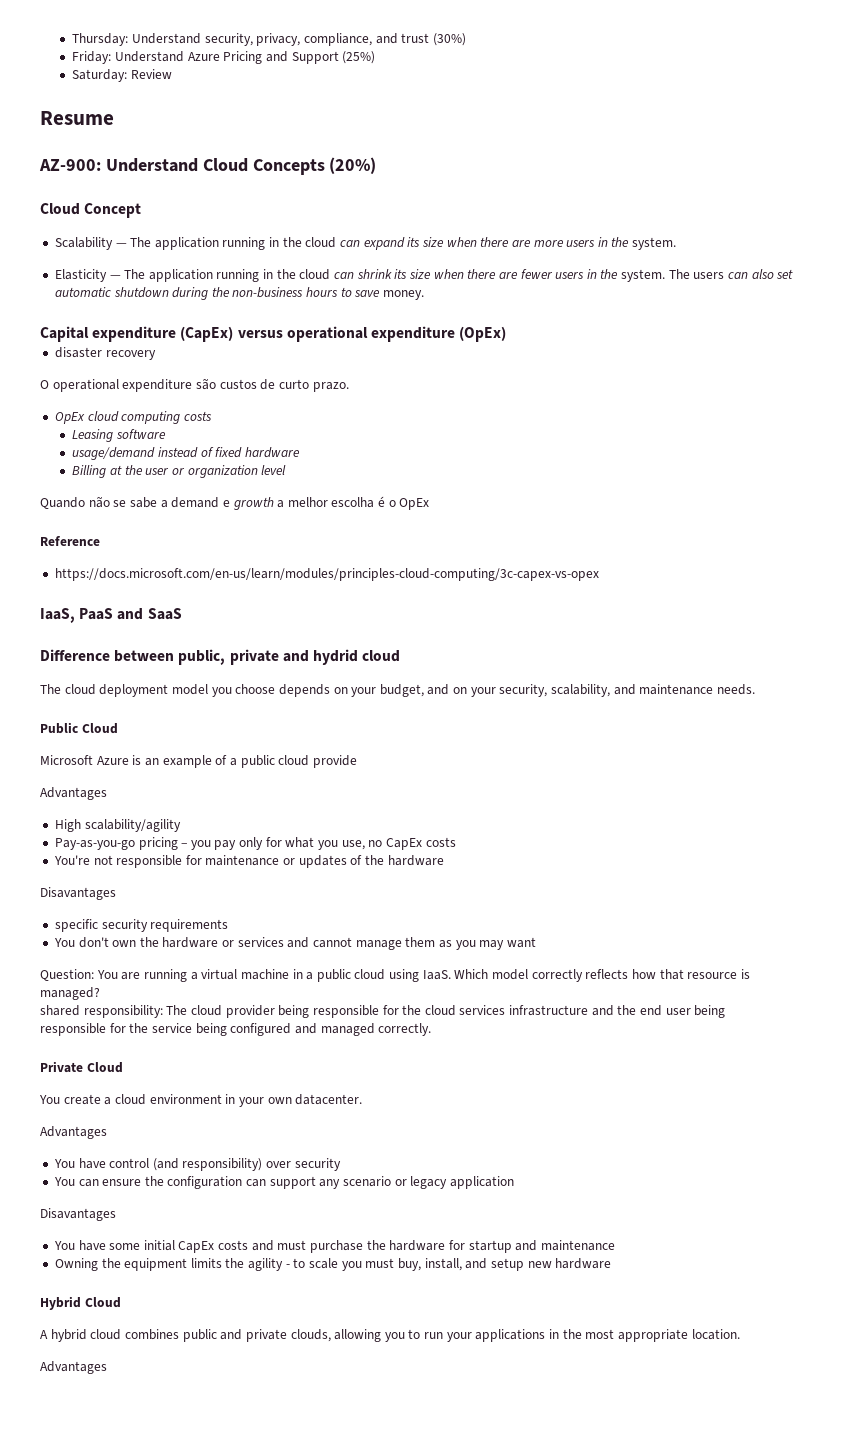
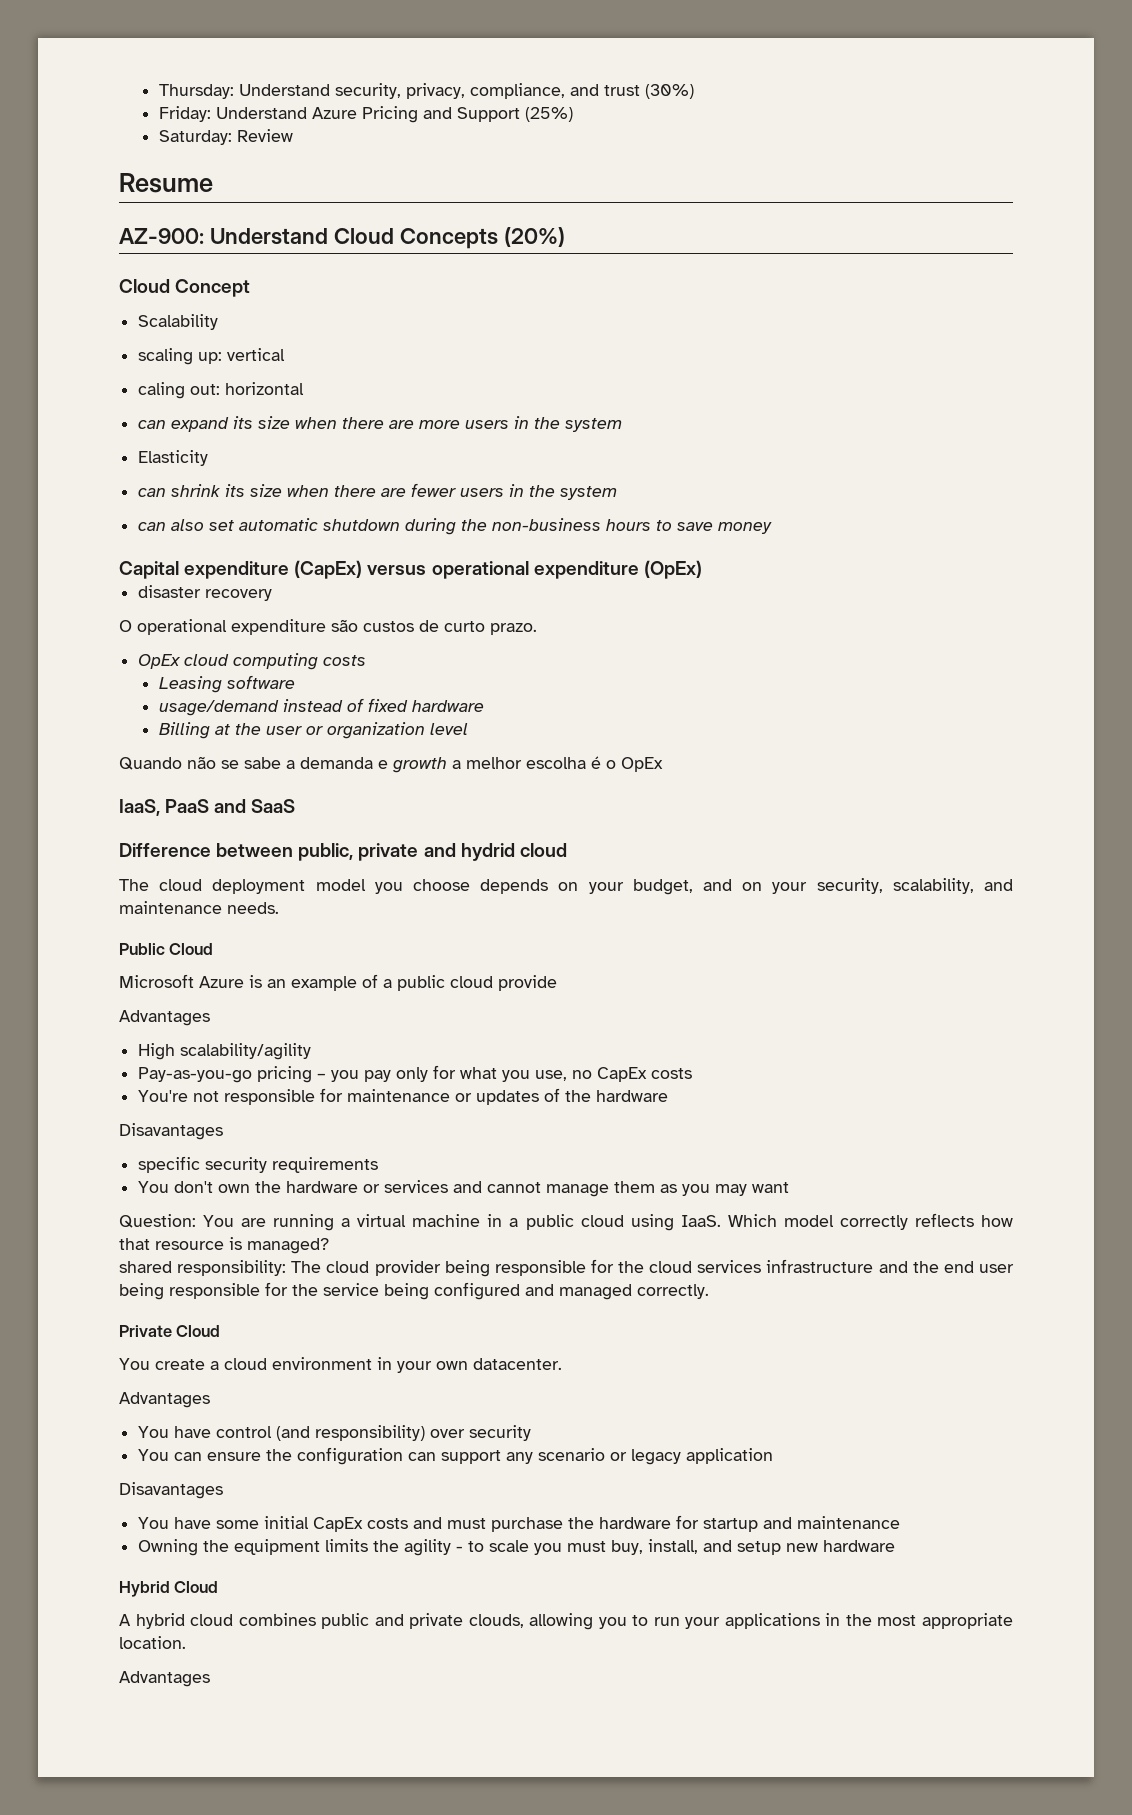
- Scalability — The application running in the cloud can expand its size when there are more users in the system.
+ Scalability
+ scaling up: vertical
+ caling out: horizontal
+ can expand its size when there are more users in the system
- Elasticity — The application running in the cloud can shrink its size when there are fewer users in the system. The users can also set automatic shutdown during the non-business hours to save money.
+ Elasticity
+ can shrink its size when there are fewer users in the system
+ can also set automatic shutdown during the non-business hours to save money
- Quando não se sabe a demand e growth a melhor escolha é o OpEx
+ Quando não se sabe a demanda e growth a melhor escolha é o OpEx
- Reference
- https://docs.microsoft.com/en-us/learn/modules/principles-cloud-computing/3c-capex-vs-opex

